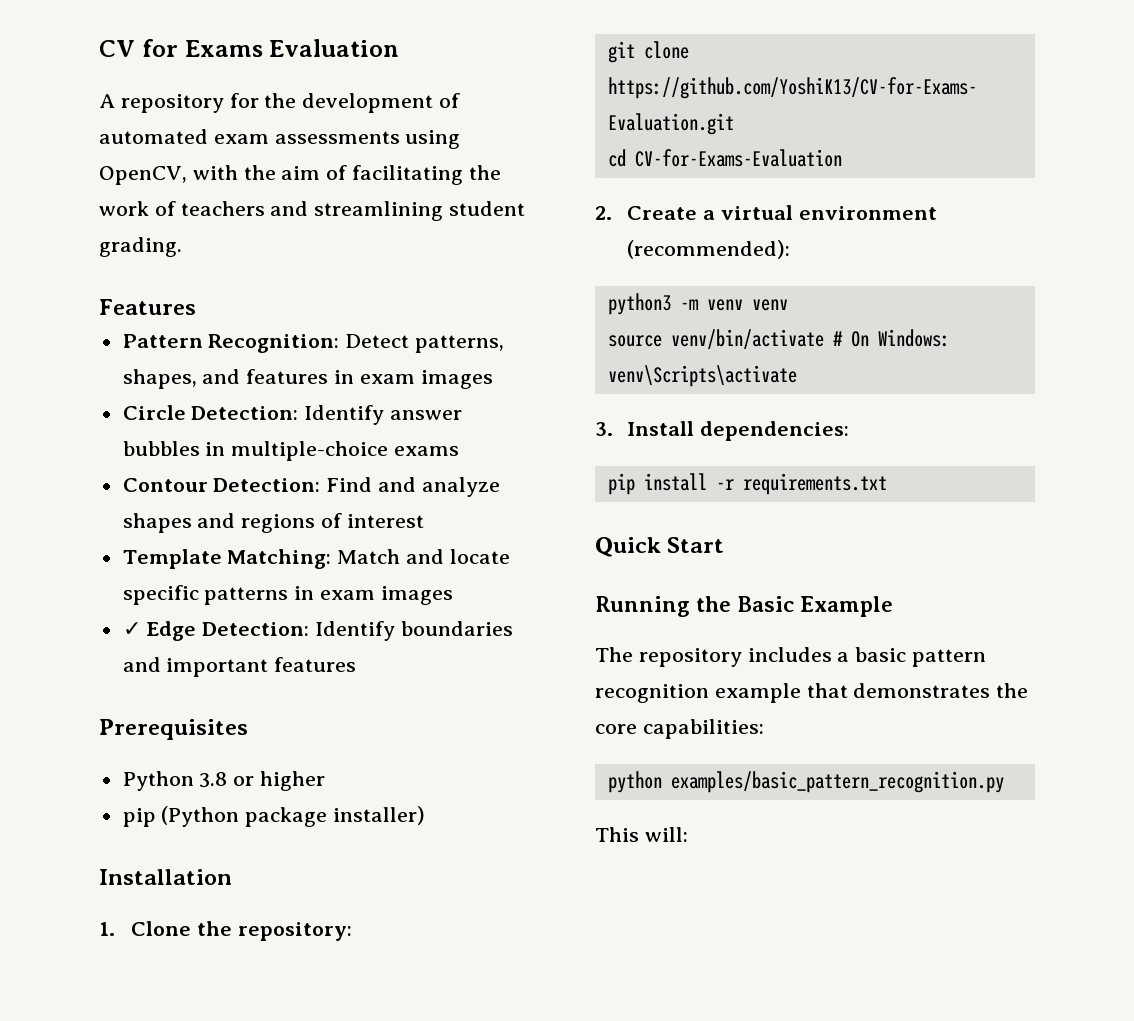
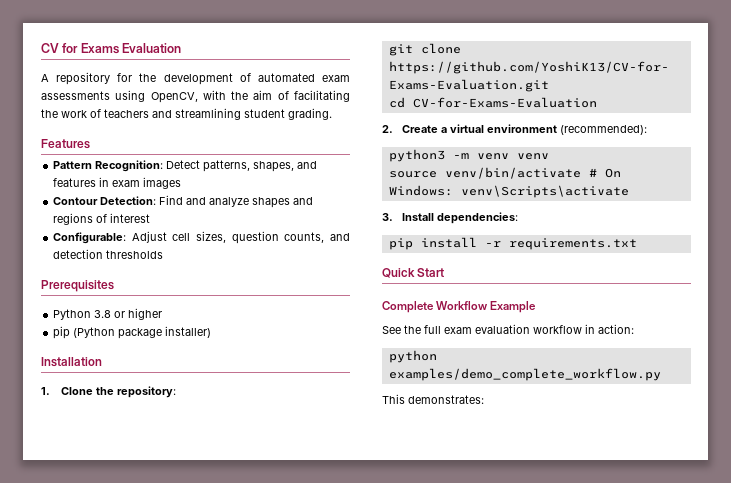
- Circle Detection: Identify answer bubbles in multiple-choice exams
- Template Matching: Match and locate specific patterns in exam images
- ✓ Edge Detection: Identify boundaries and important features
+ Configurable: Adjust cell sizes, question counts, and detection thresholds
- Running the Basic Example
- The repository includes a basic pattern recognition example that demonstrates the core capabilities:
+ Complete Workflow Example
+ See the full exam evaluation workflow in action:
- python examples/basic_pattern_recognition.py
+ python examples/demo_complete_workflow.py
- This will:
+ This demonstrates:

